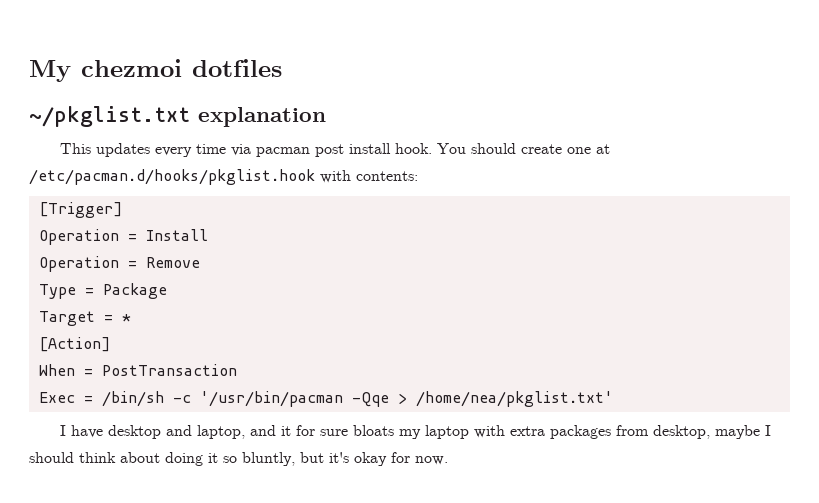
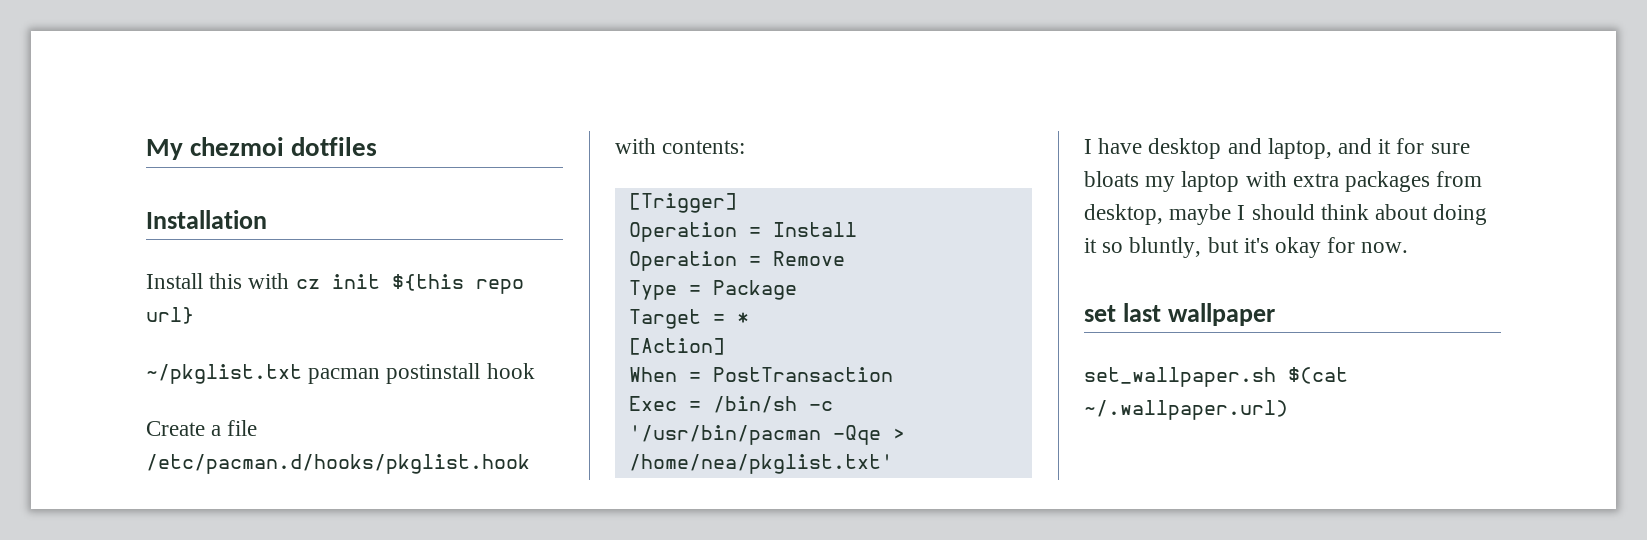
- ~/pkglist.txt explanation
- This updates every time via pacman post install hook. You should create one at /etc/pacman.d/hooks/pkglist.hook with contents:
+ Installation
+ Install this with cz init ${this repo url}
+ ~/pkglist.txt pacman postinstall hook
+ Create a file /etc/pacman.d/hooks/pkglist.hook with contents:
+ set last wallpaper
+ set_wallpaper.sh $(cat ~/.wallpaper.url)

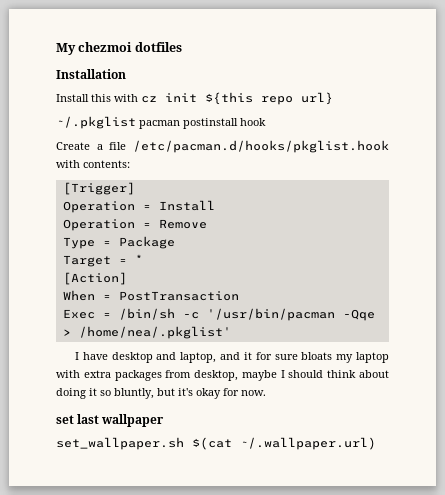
- ~/pkglist.txt pacman postinstall hook
+ ~/.pkglist pacman postinstall hook
- Exec = /bin/sh -c '/usr/bin/pacman -Qqe > /home/nea/pkglist.txt'
+ Exec = /bin/sh -c '/usr/bin/pacman -Qqe > /home/nea/.pkglist'

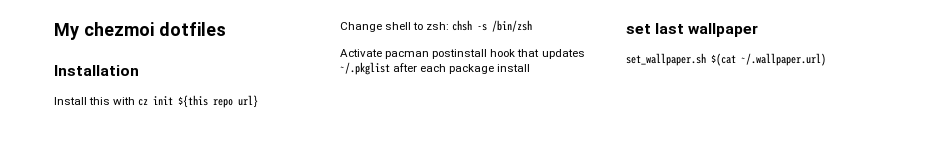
- ~/.pkglist pacman postinstall hook
- Create a file /etc/pacman.d/hooks/pkglist.hook with contents:
- [Trigger]
- Operation = Install
- Operation = Remove
- Type = Package
- Target = *
- [Action]
- When = PostTransaction
- Exec = /bin/sh -c '/usr/bin/pacman -Qqe > /home/nea/.pkglist'
- I have desktop and laptop, and it for sure bloats my laptop with extra packages from desktop, maybe I should think about doing it so bluntly, but it's okay for now.
+ Change shell to zsh: chsh -s /bin/zsh
+ Activate pacman postinstall hook that updates ~/.pkglist after each package install

